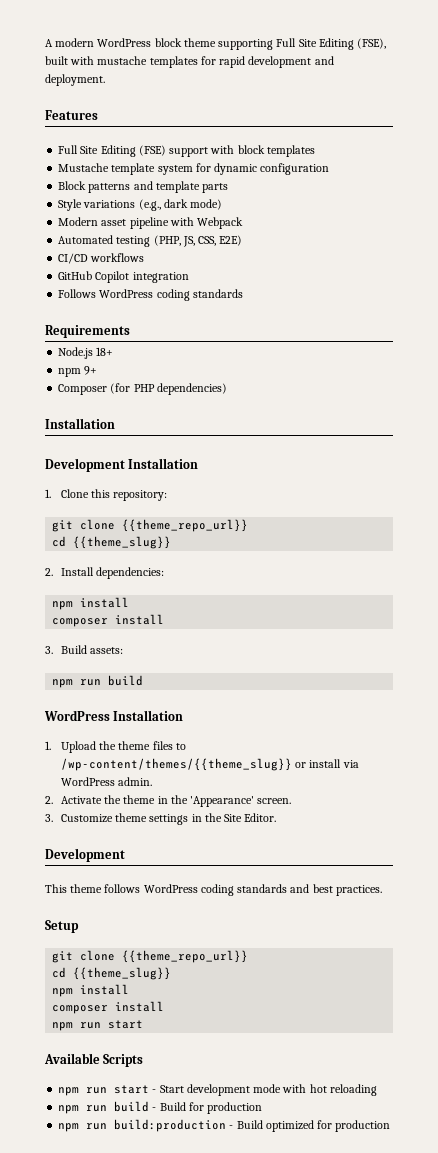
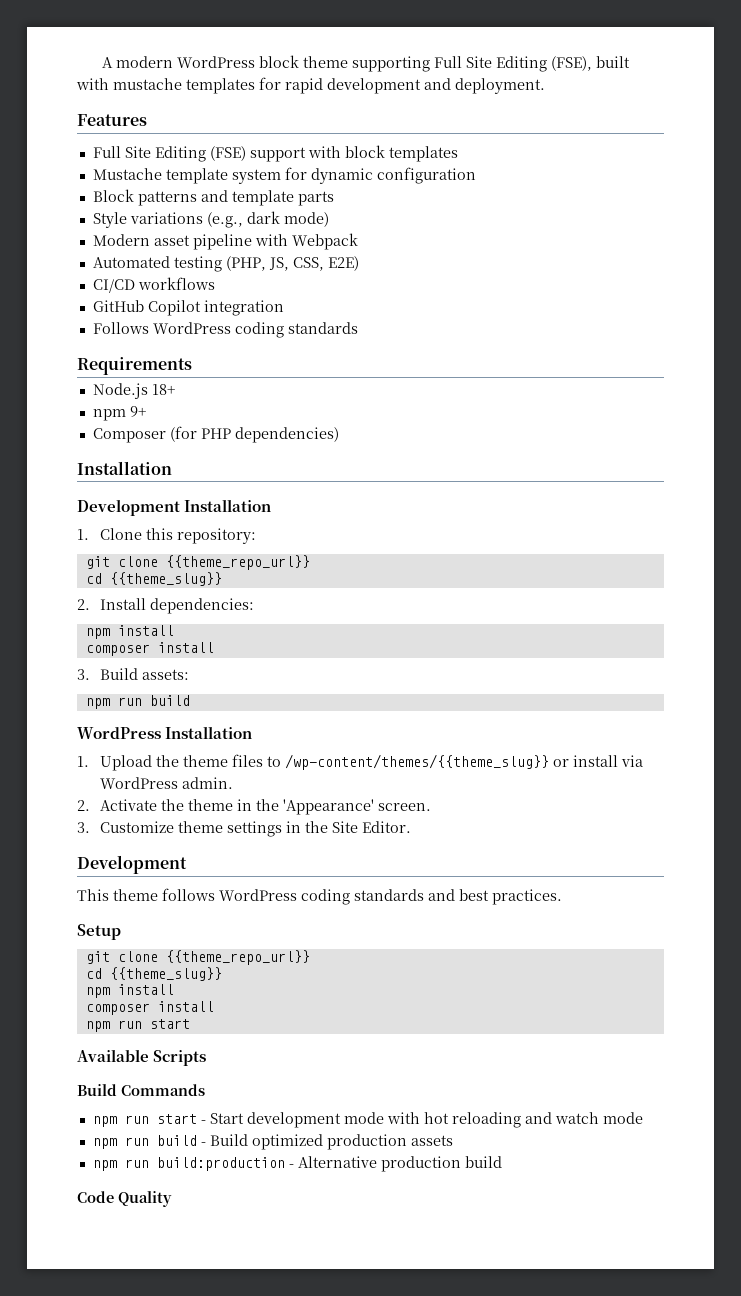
+ Build Commands
- npm run start - Start development mode with hot reloading
+ npm run start - Start development mode with hot reloading and watch mode
- npm run build - Build for production
+ npm run build - Build optimized production assets
- npm run build:production - Build optimized for production
+ npm run build:production - Alternative production build
+ Code Quality

